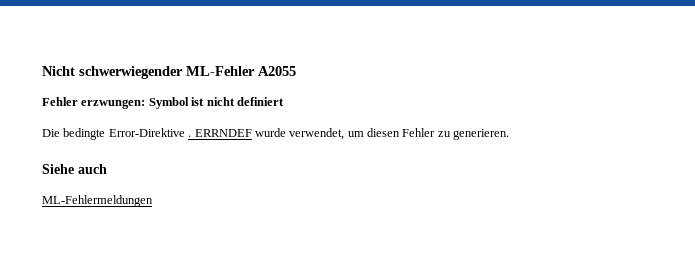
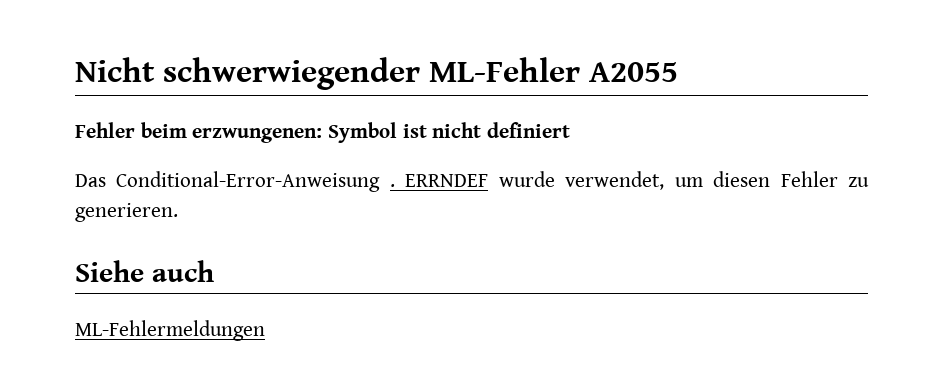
- Fehler erzwungen: Symbol ist nicht definiert
+ Fehler beim erzwungenen: Symbol ist nicht definiert
- Die bedingte Error-Direktive .
+ Das Conditional-Error-Anweisung .

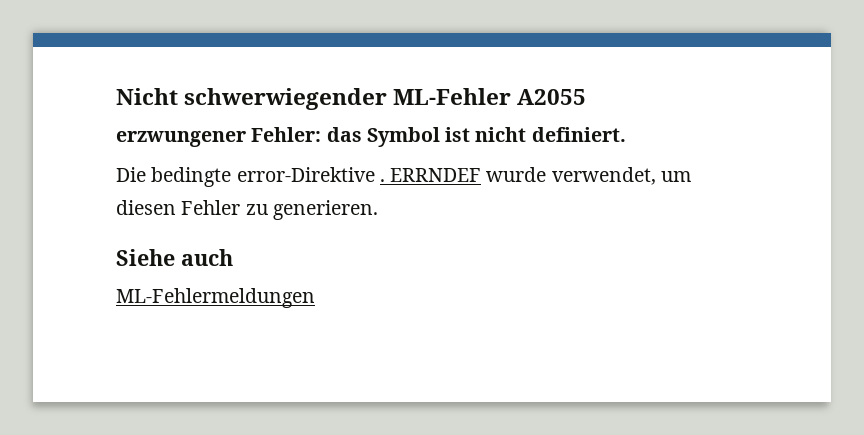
- Fehler beim erzwungenen: Symbol ist nicht definiert
- Das Conditional-Error-Anweisung .
+ erzwungener Fehler: das Symbol ist nicht definiert.
+ Die bedingte error-Direktive .

